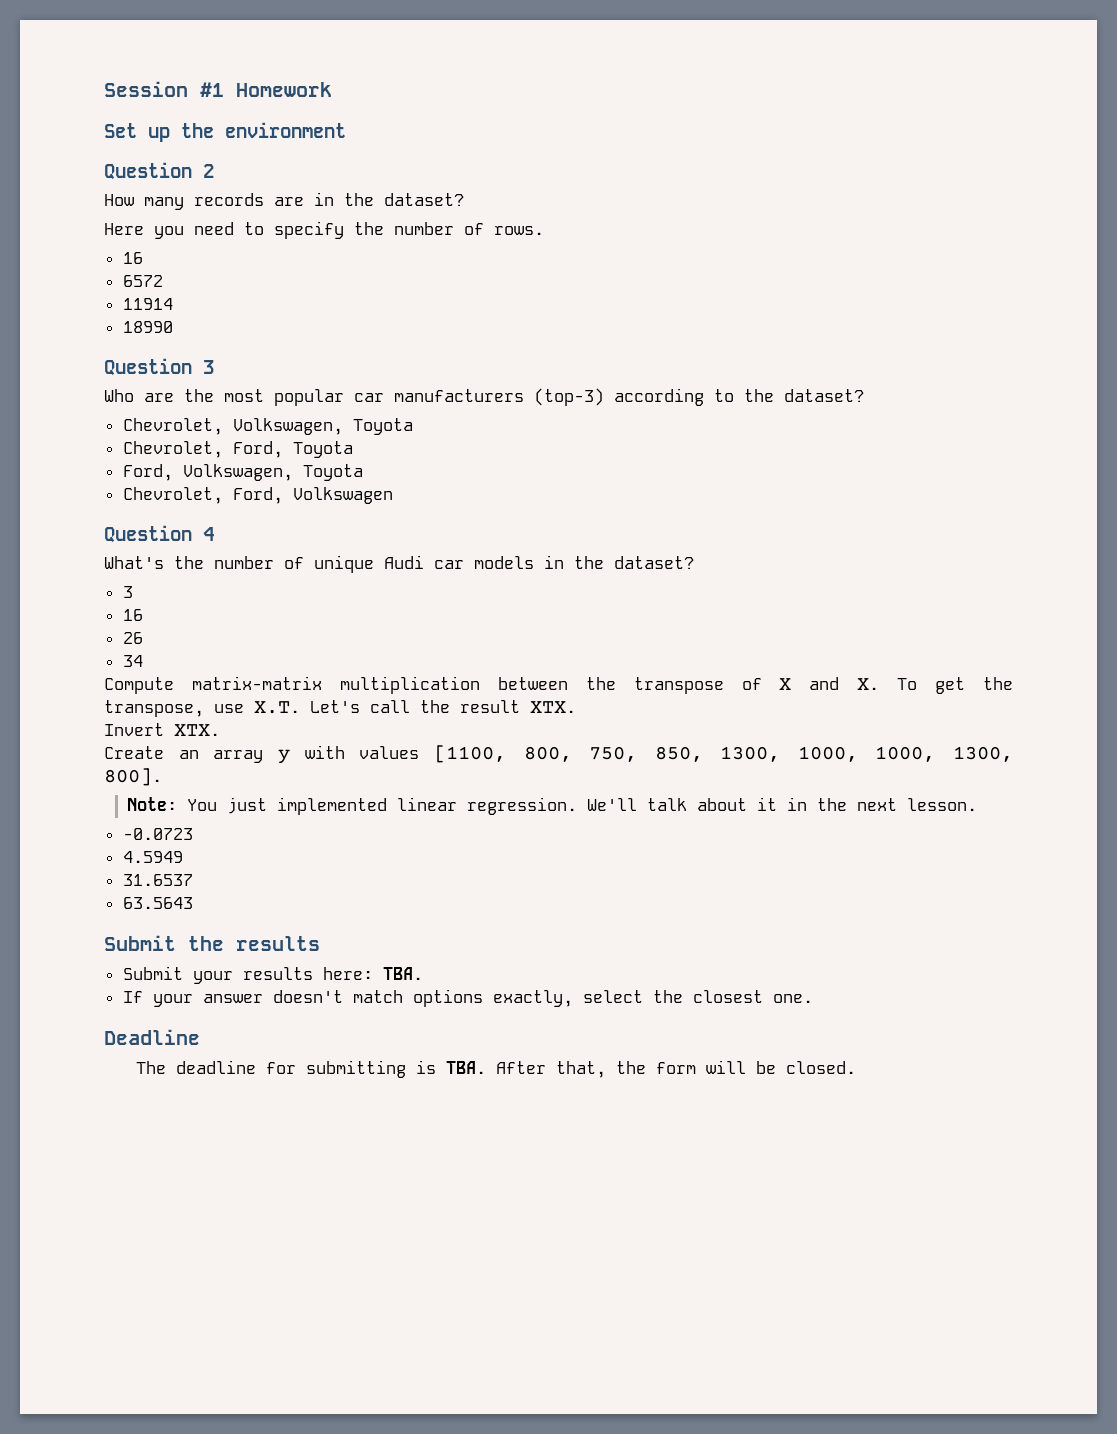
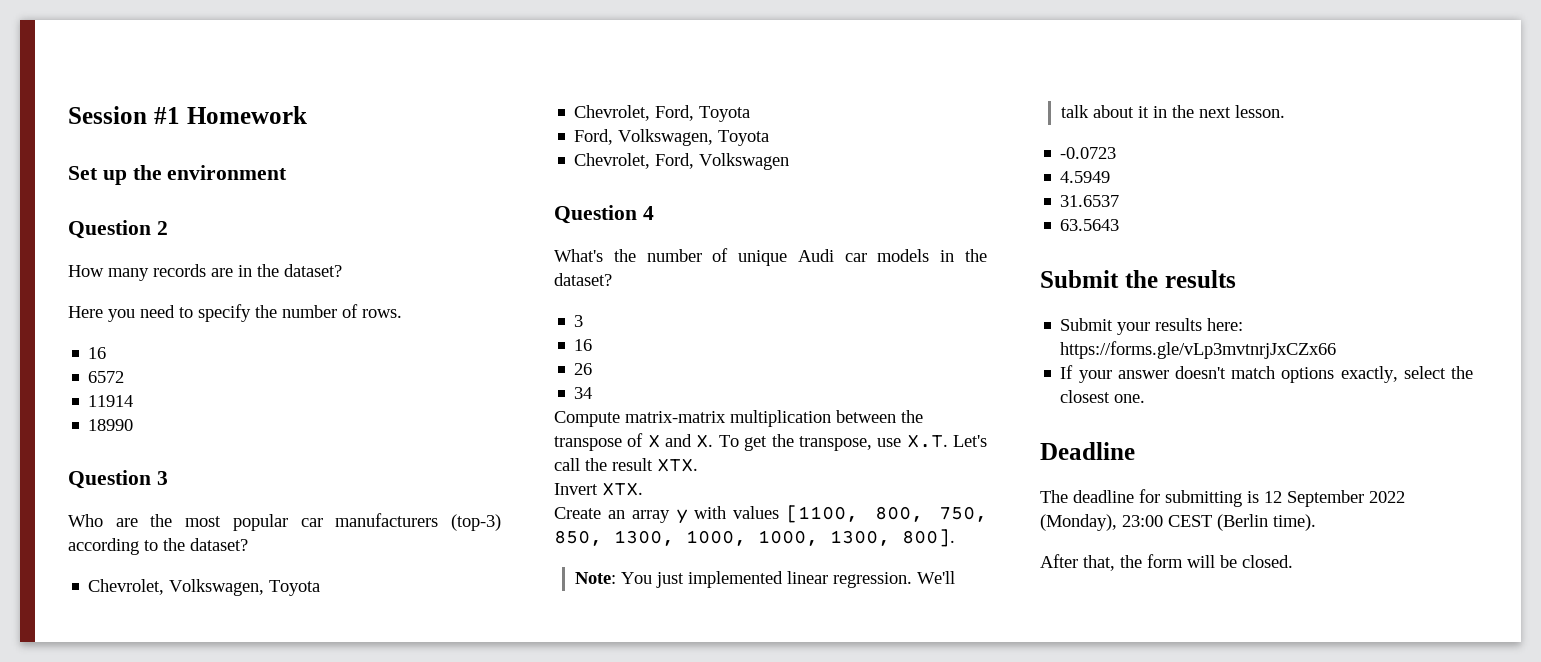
- Submit your results here: TBA.
+ Submit your results here: https://forms.gle/vLp3mvtnrjJxCZx66
- The deadline for submitting is TBA. After that, the form will be closed.
+ The deadline for submitting is 12 September 2022 (Monday), 23:00 CEST (Berlin time).
+ After that, the form will be closed.

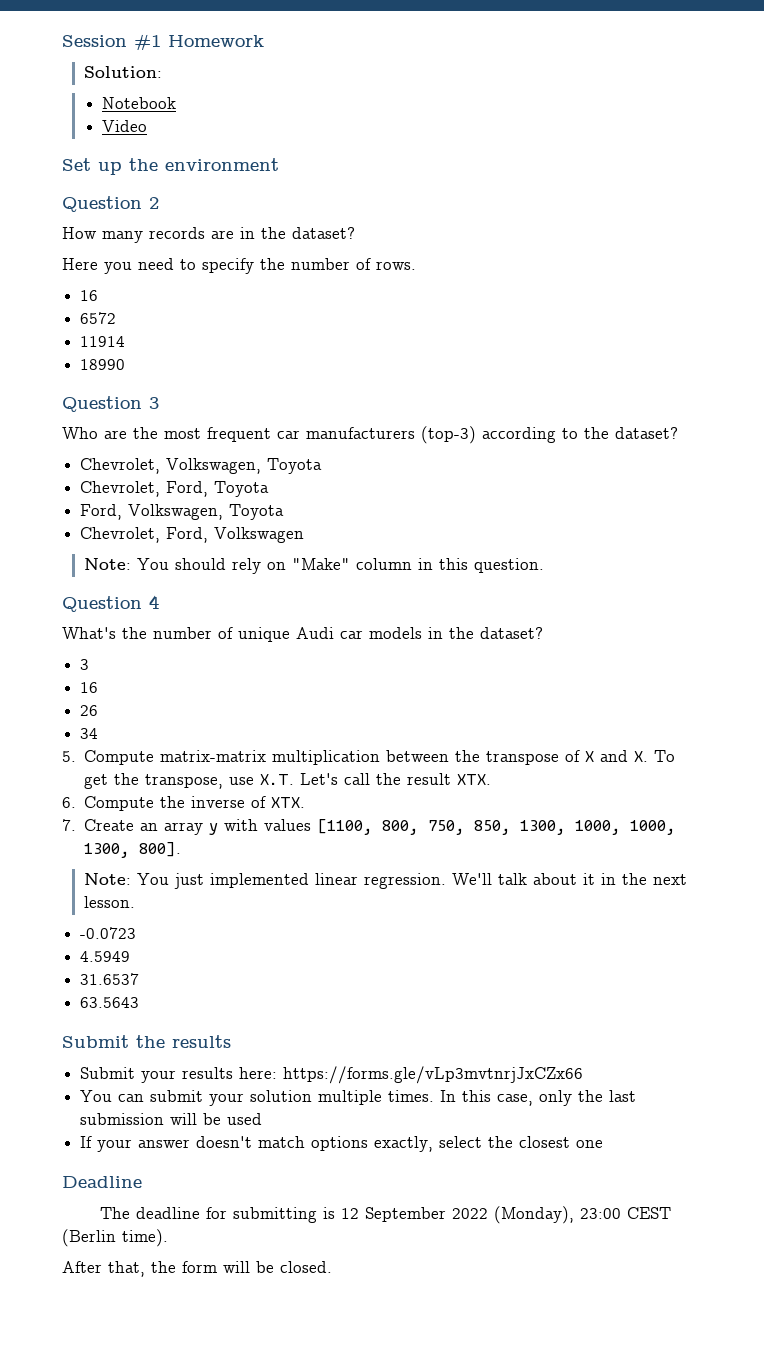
+ Solution:
+ Notebook
+ Video
- Who are the most popular car manufacturers (top-3) according to the dataset?
+ Who are the most frequent car manufacturers (top-3) according to the dataset?
+ Note: You should rely on "Make" column in this question.
- Compute matrix-matrix multiplication between the transpose of X and X. To get the transpose, use X.T. Let's call the result XTX.
+ 5. Compute matrix-matrix multiplication between the transpose of X and X. To get the transpose, use X.T. Let's call the result XTX.
- Invert XTX.
- Create an array y with values [1100, 800, 750, 850, 1300, 1000, 1000, 1300, 800].
+ 6. Compute the inverse of XTX.
+ 7. Create an array y with values [1100, 800, 750, 850, 1300, 1000, 1000, 1300, 800].
+ You can submit your solution multiple times. In this case, only the last submission will be used
- If your answer doesn't match options exactly, select the closest one.
+ If your answer doesn't match options exactly, select the closest one

